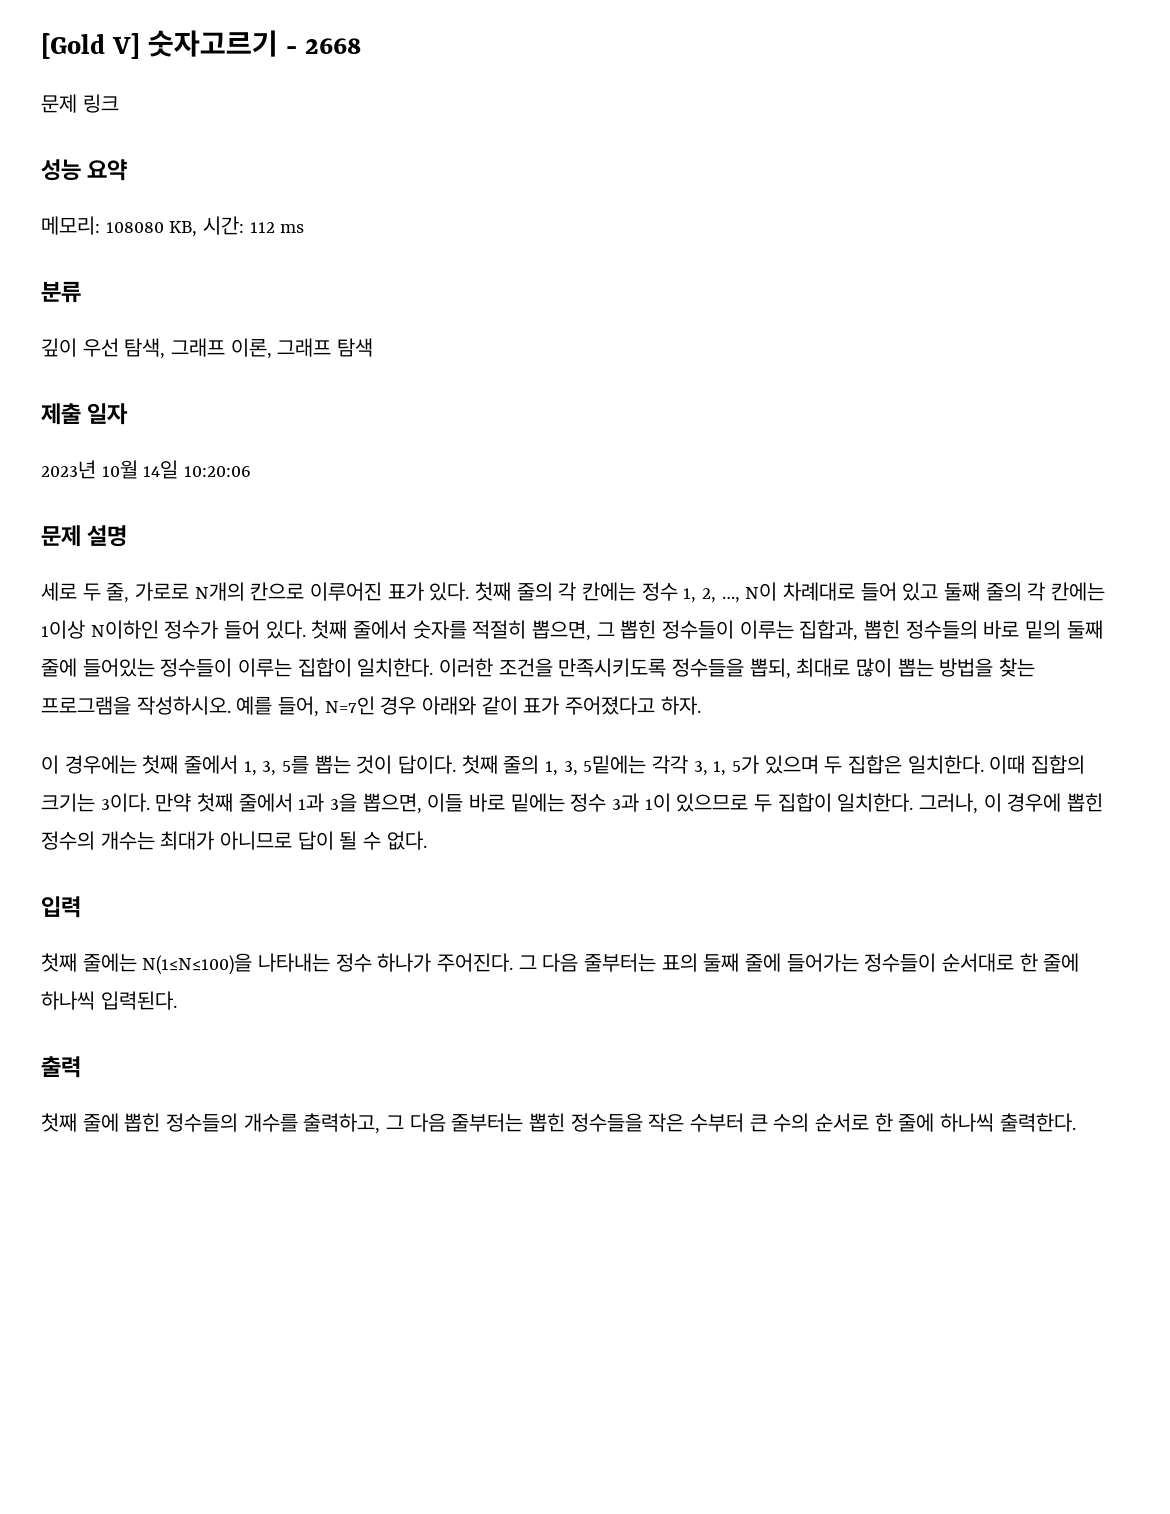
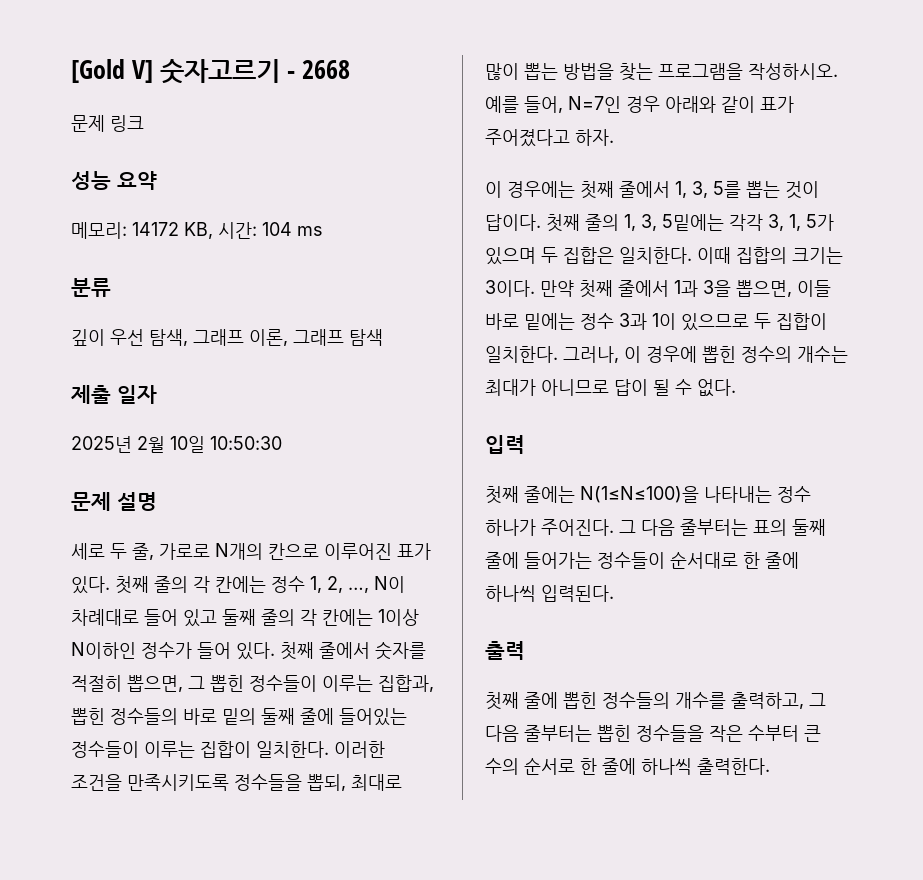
- 메모리: 108080 KB, 시간: 112 ms
+ 메모리: 14172 KB, 시간: 104 ms
- 2023년 10월 14일 10:20:06
+ 2025년 2월 10일 10:50:30

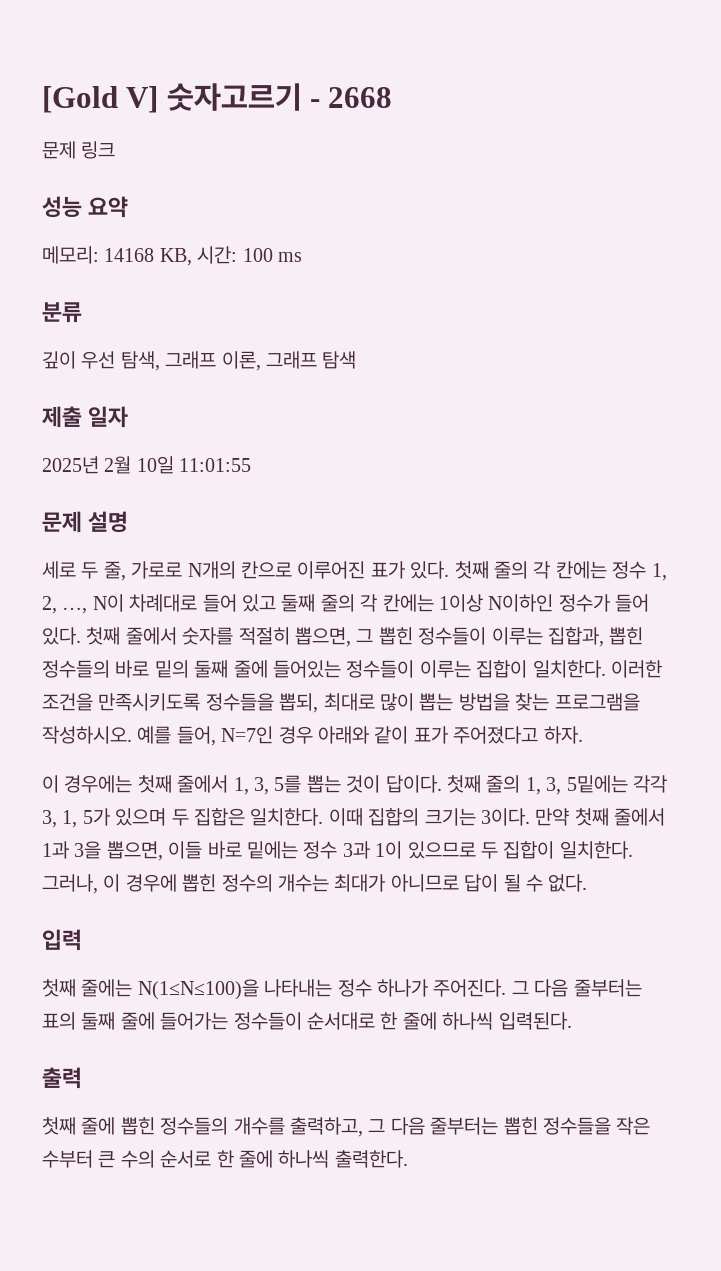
- 메모리: 14172 KB, 시간: 104 ms
+ 메모리: 14168 KB, 시간: 100 ms
- 2025년 2월 10일 10:50:30
+ 2025년 2월 10일 11:01:55

